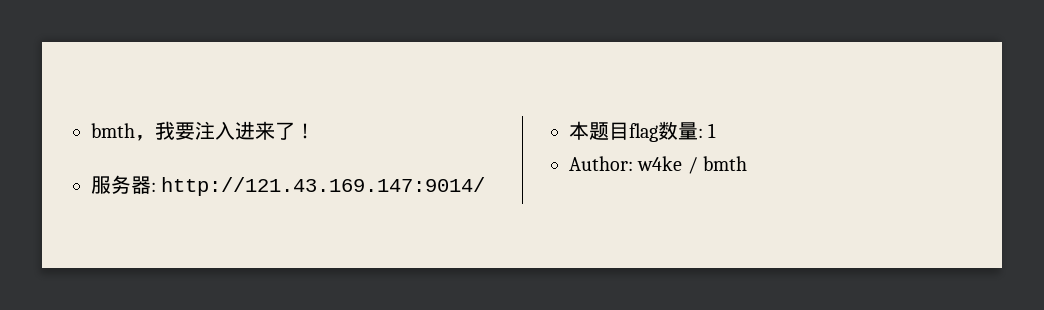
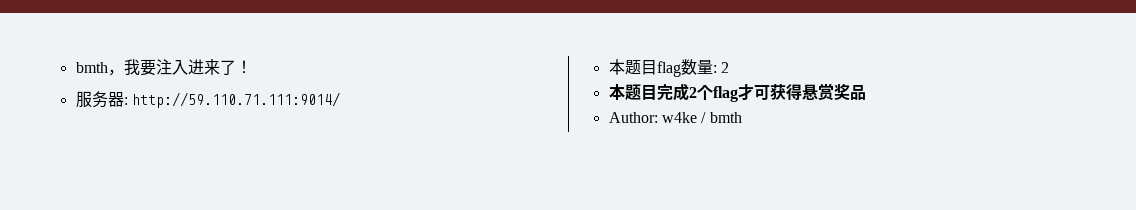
- 服务器: http://121.43.169.147:9014/
+ 服务器: http://59.110.71.111:9014/
- 本题目flag数量: 1
+ 本题目flag数量: 2
+ 本题目完成2个flag才可获得悬赏奖品

